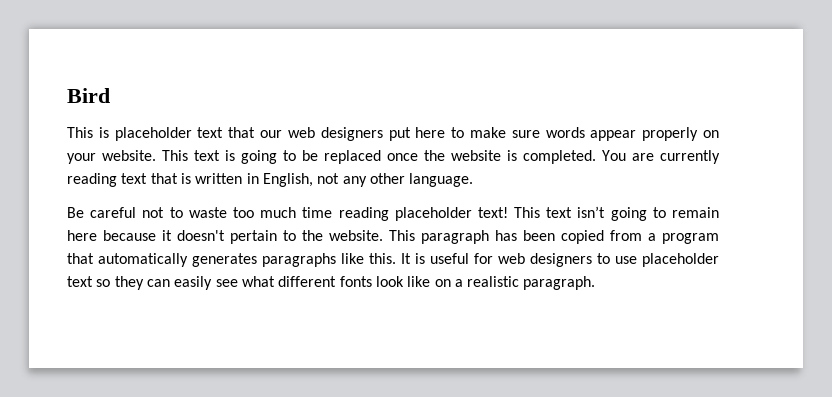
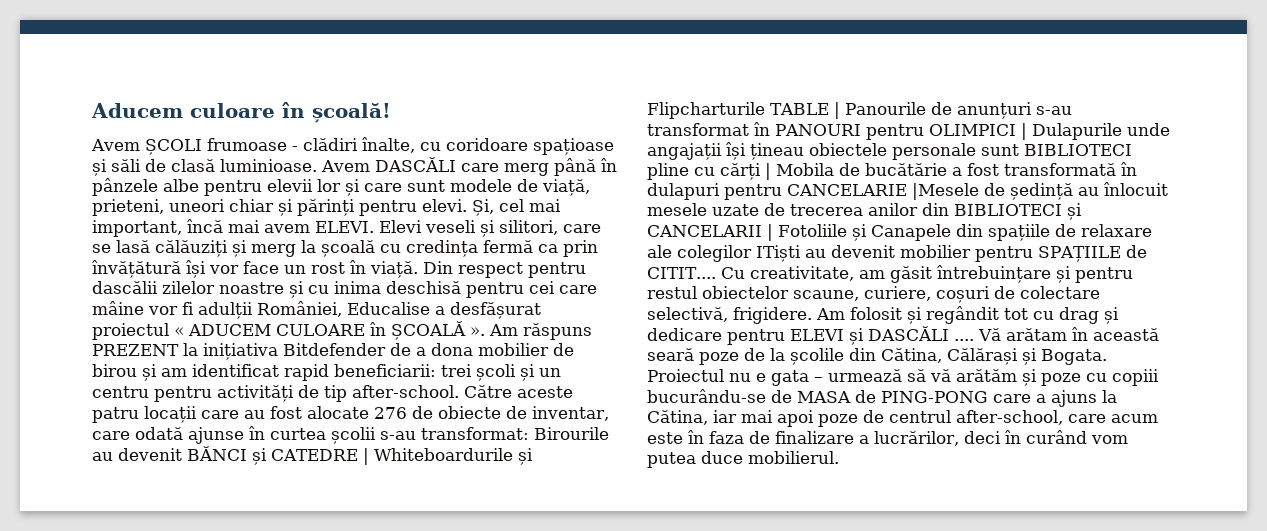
- Bird
- This is placeholder text that our web designers put here to make sure words appear properly on your website. This text is going to be replaced once the website is completed. You are currently reading text that is written in English, not any other language.
- Be careful not to waste too much time reading placeholder text! This text isn’t going to remain here because it doesn't pertain to the website. This paragraph has been copied from a program that automatically generates paragraphs like this. It is useful for web designers to use placeholder text so they can easily see what different fonts look like on a realistic paragraph.
+ Aducem culoare în școală!
+ Avem ȘCOLI frumoase - clădiri înalte, cu coridoare spațioase și săli de clasă luminioase. Avem DASCĂLI care merg până în pânzele albe pentru elevii lor și care sunt modele de viață, prieteni, uneori chiar și părinți pentru elevi. Și, cel mai important, încă mai avem ELEVI. Elevi veseli și silitori, care se lasă călăuziți și merg la școală cu credința fermă ca prin învățătură își vor face un rost în viață. Din respect pentru dascălii zilelor noastre și cu inima deschisă pentru cei care mâine vor fi adulții României, Educalise a desfășurat proiectul « ADUCEM CULOARE în ȘCOALĂ ». Am răspuns PREZENT la inițiativa Bitdefender de a dona mobilier de birou și am identificat rapid beneficiarii: trei școli și un centru pentru activități de tip after-school. Către aceste patru locații care au fost alocate 276 de obiecte de inventar, care odată ajunse în curtea școlii s-au transformat: Birourile au devenit BĂNCI și CATEDRE | Whiteboardurile și Flipcharturile TABLE | Panourile de anunțuri s-au transformat în PANOURI pentru OLIMPICI | Dulapurile unde angajații își țineau obiectele personale sunt BIBLIOTECI pline cu cărți | Mobila de bucătărie a fost transformată în dulapuri pentru CANCELARIE |Mesele de ședință au înlocuit mesele uzate de trecerea anilor din BIBLIOTECI și CANCELARII | Fotoliile și Canapele din spațiile de relaxare ale colegilor ITiști au devenit mobilier pentru SPAȚIILE de CITIT.... Cu creativitate, am găsit întrebuințare și pentru restul obiectelor scaune, curiere, coșuri de colectare selectivă, frigidere. Am folosit și regândit tot cu drag și dedicare pentru ELEVI și DASCĂLI .... Vă arătam în această seară poze de la școlile din Cătina, Călărași și Bogata. Proiectul nu e gata – urmează să vă arătăm și poze cu copiii bucurându-se de MASA de PING-PONG care a ajuns la Cătina, iar mai apoi poze de centrul after-school, care acum este în faza de finalizare a lucrărilor, deci în curând vom putea duce mobilierul.

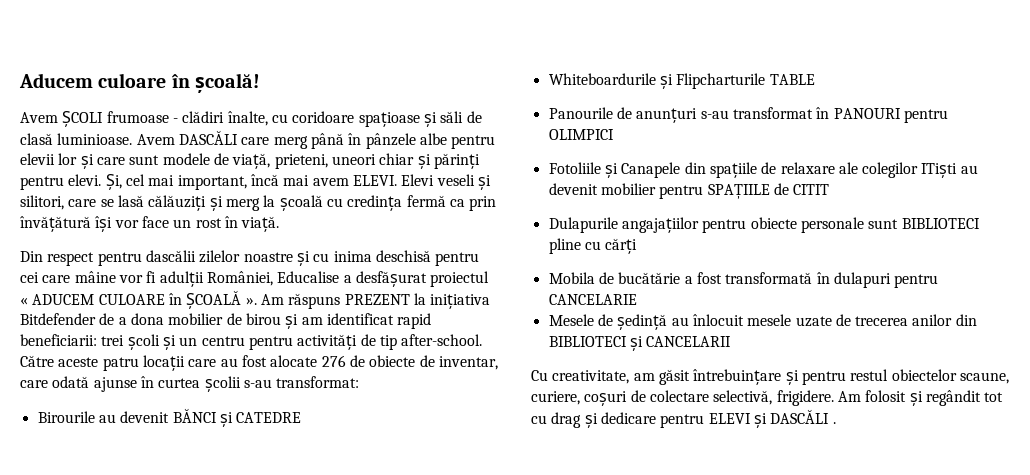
- Elevi veseli și silitori, care se lasă călăuziți și merg la școală cu credința fermă ca prin învățătură își vor face un rost în viață. Din respect pentru dascălii zilelor noastre și cu inima deschisă pentru cei care mâine vor fi adulții României, Educalise a desfășurat proiectul « ADUCEM CULOARE în ȘCOALĂ ».
+ Elevi veseli și silitori, care se lasă călăuziți și merg la școală cu credința fermă ca prin învățătură își vor face un rost în viață.
+ Din respect pentru dascălii zilelor noastre și cu inima deschisă pentru cei care mâine vor fi adulții României, Educalise a desfășurat proiectul « ADUCEM CULOARE în ȘCOALĂ ».
- Către aceste patru locații care au fost alocate 276 de obiecte de inventar, care odată ajunse în curtea școlii s-au transformat: Birourile au devenit BĂNCI și CATEDRE | Whiteboardurile și Flipcharturile TABLE | Panourile de anunțuri s-au transformat în PANOURI pentru OLIMPICI | Dulapurile unde angajații își țineau obiectele personale sunt BIBLIOTECI pline cu cărți | Mobila de bucătărie a fost transformată în dulapuri pentru CANCELARIE |Mesele de ședință au înlocuit mesele uzate de trecerea anilor din BIBLIOTECI și CANCELARII | Fotoliile și Canapele din spațiile de relaxare ale colegilor ITiști au devenit mobilier pentru SPAȚIILE de CITIT.... Cu creativitate, am găsit întrebuințare și pentru restul obiectelor scaune, curiere, coșuri de colectare selectivă, frigidere.
+ Către aceste patru locații care au fost alocate 276 de obiecte de inventar, care odată ajunse în curtea școlii s-au transformat:
+ Birourile au devenit BĂNCI și CATEDRE
+ Whiteboardurile și Flipcharturile TABLE
+ Panourile de anunțuri s-au transformat în PANOURI pentru OLIMPICI
+ Fotoliile și Canapele din spațiile de relaxare ale colegilor ITiști au devenit mobilier pentru SPAȚIILE de CITIT
+ Dulapurile angajațiilor pentru obiecte personale sunt BIBLIOTECI pline cu cărți
+ Mobila de bucătărie a fost transformată în dulapuri pentru CANCELARIE
+ Mesele de ședință au înlocuit mesele uzate de trecerea anilor din BIBLIOTECI și CANCELARII
+ Cu creativitate, am găsit întrebuințare și pentru restul obiectelor scaune, curiere, coșuri de colectare selectivă, frigidere.
- Am folosit și regândit tot cu drag și dedicare pentru ELEVI și DASCĂLI .... Vă arătam în această seară poze de la școlile din Cătina, Călărași și Bogata. Proiectul nu e gata – urmează să vă arătăm și poze cu copiii bucurându-se de MASA de PING-PONG care a ajuns la Cătina, iar mai apoi poze de centrul after-school, care acum este în faza de finalizare a lucrărilor, deci în curând vom putea duce mobilierul.
+ Am folosit și regândit tot cu drag și dedicare pentru ELEVI și DASCĂLI .

